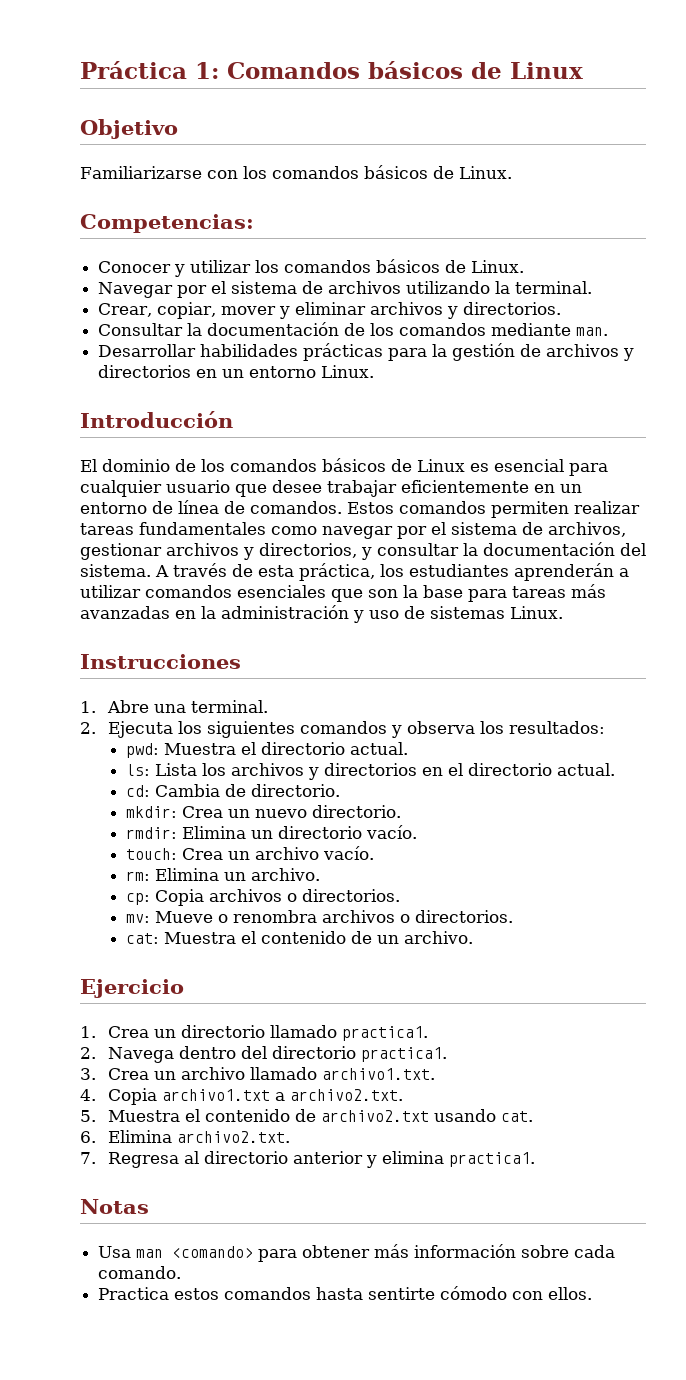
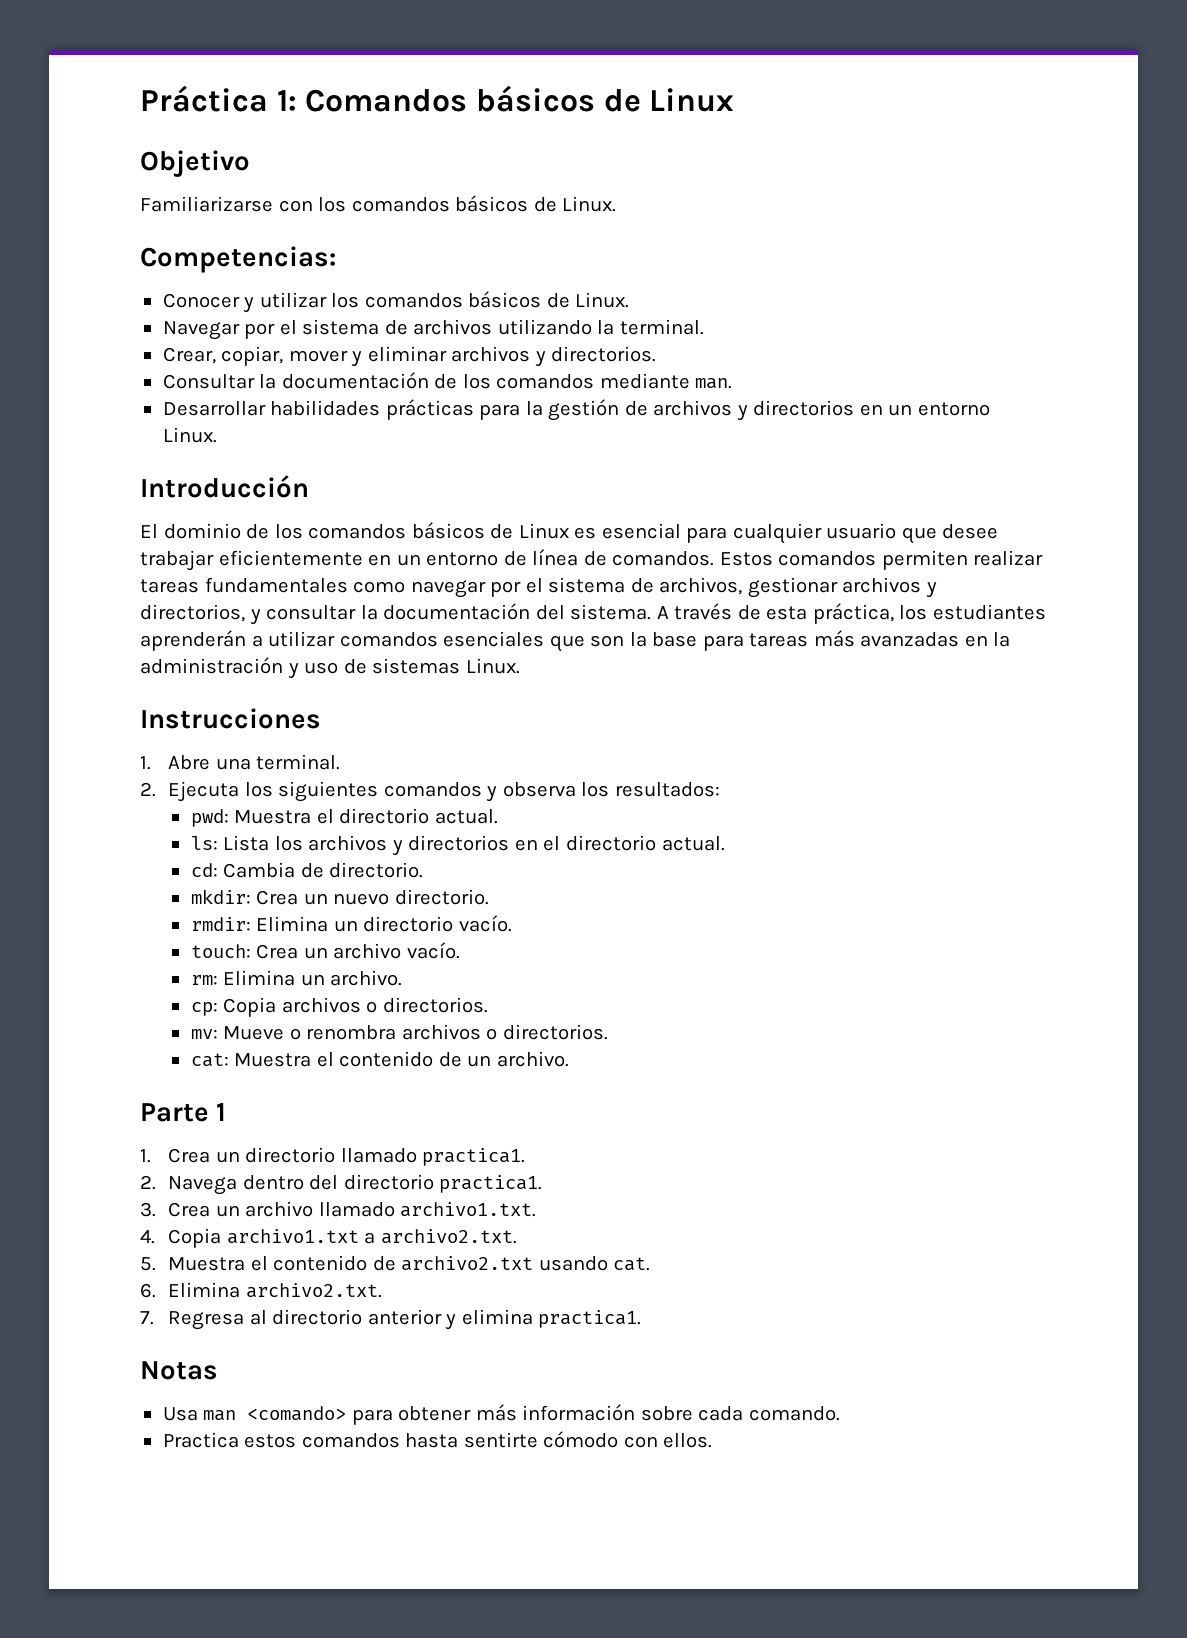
- Ejercicio
+ Parte 1

